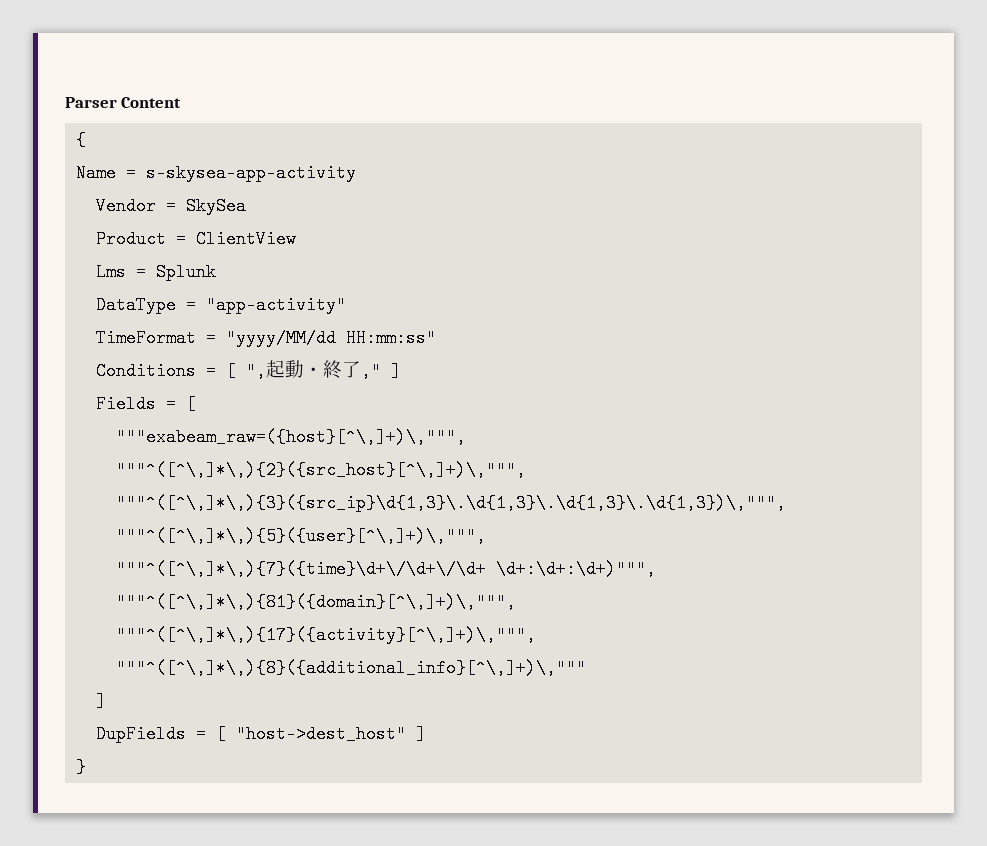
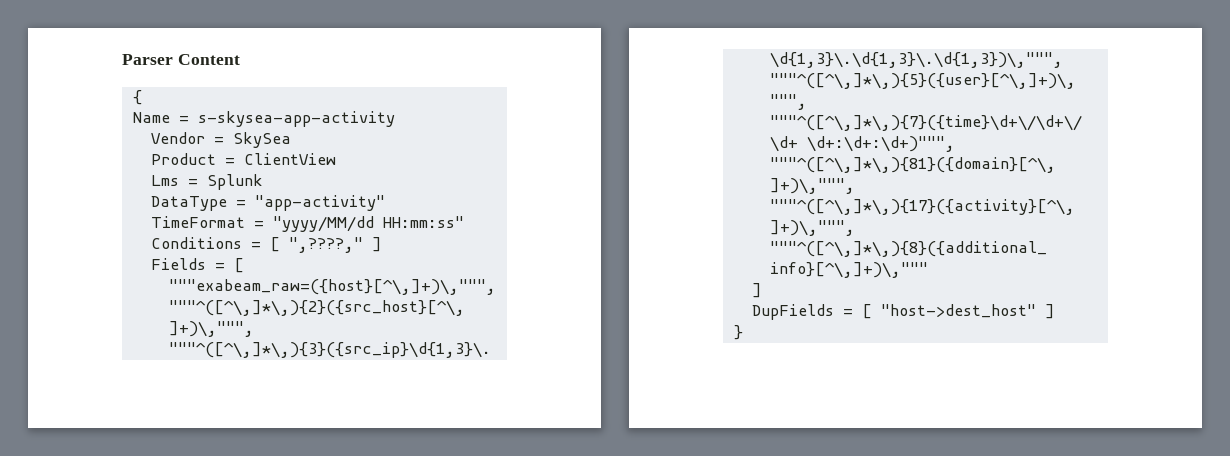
- Conditions = [ ",起動・終了," ]
+ Conditions = [ ",????," ]

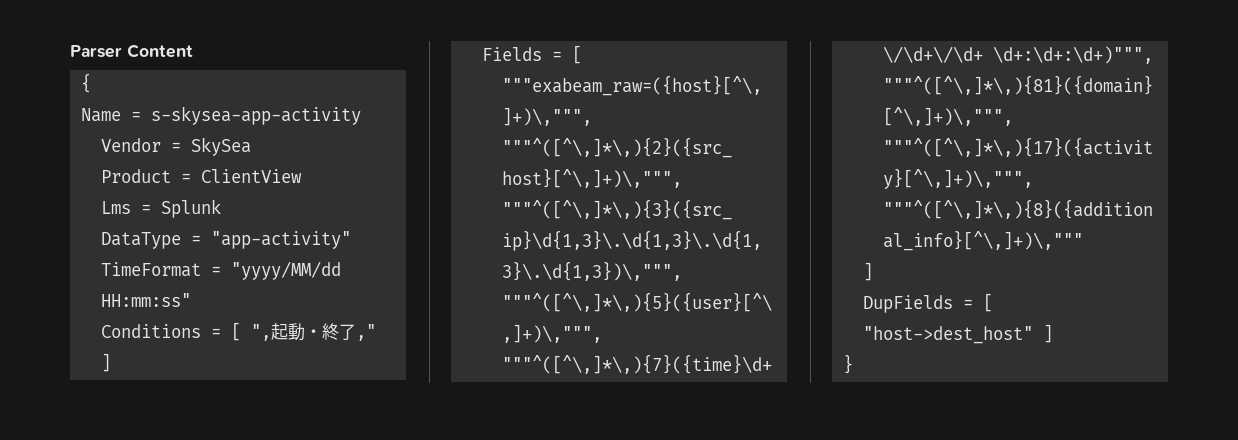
- Conditions = [ ",????," ]
+ Conditions = [ ",起動・終了," ]

